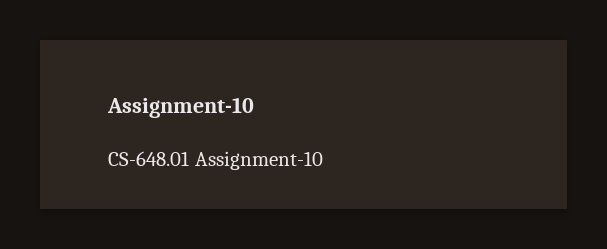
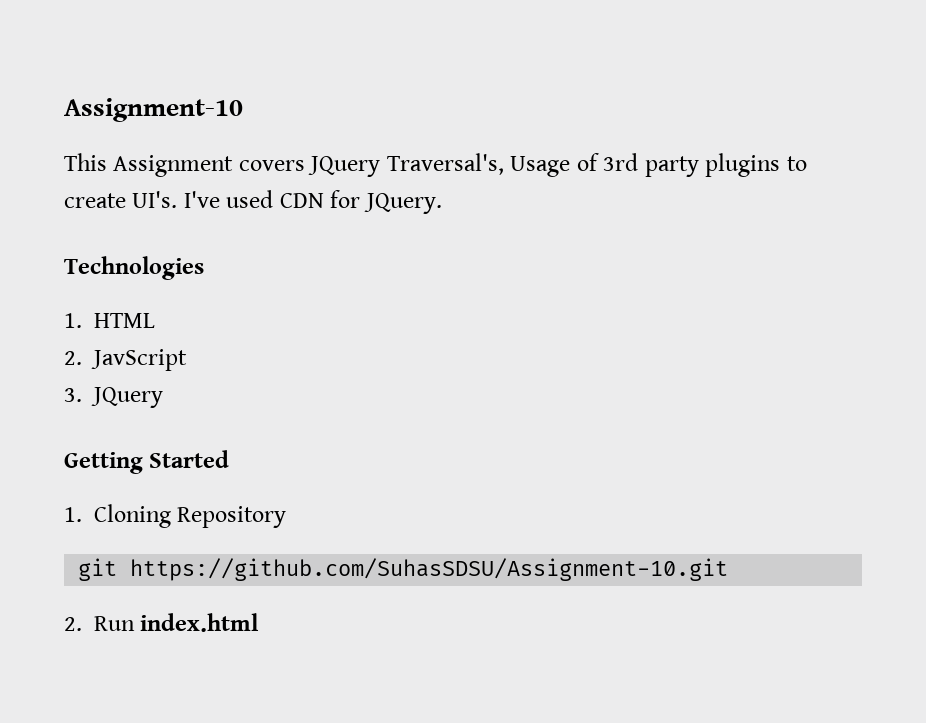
- CS-648.01 Assignment-10
+ This Assignment covers JQuery Traversal's, Usage of 3rd party plugins to create UI's. I've used CDN for JQuery.
+ Technologies
+ 1. HTML
+ 2. JavScript
+ 3. JQuery
+ Getting Started
+ 1. Cloning Repository
+ git https://github.com/SuhasSDSU/Assignment-10.git
+ 2. Run index.html

